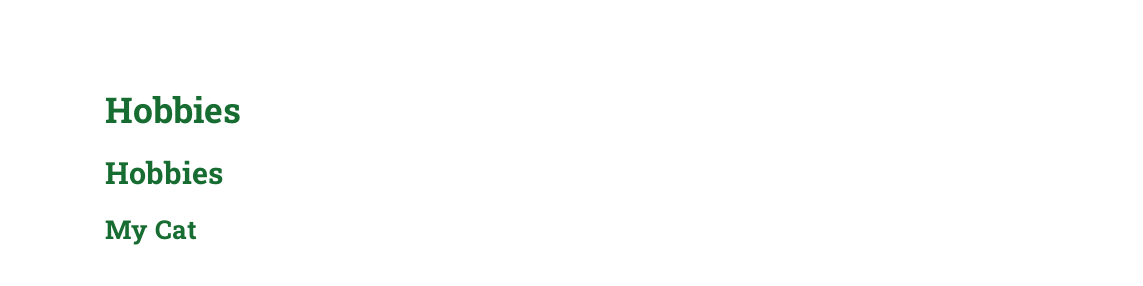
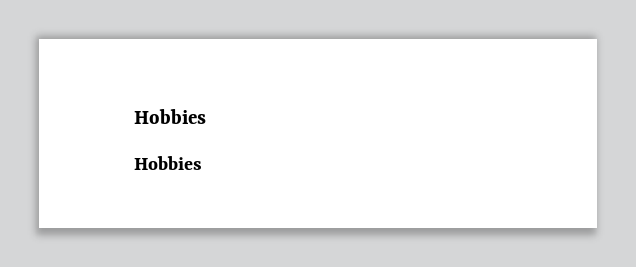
- My Cat

